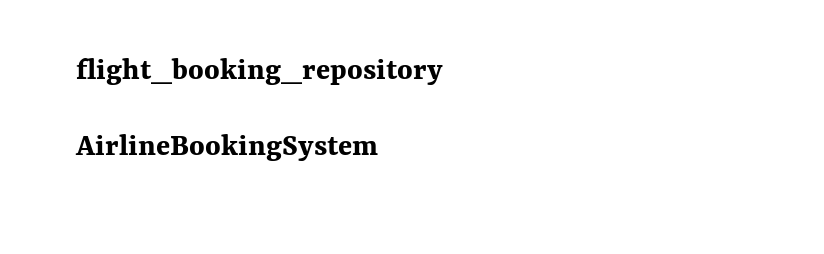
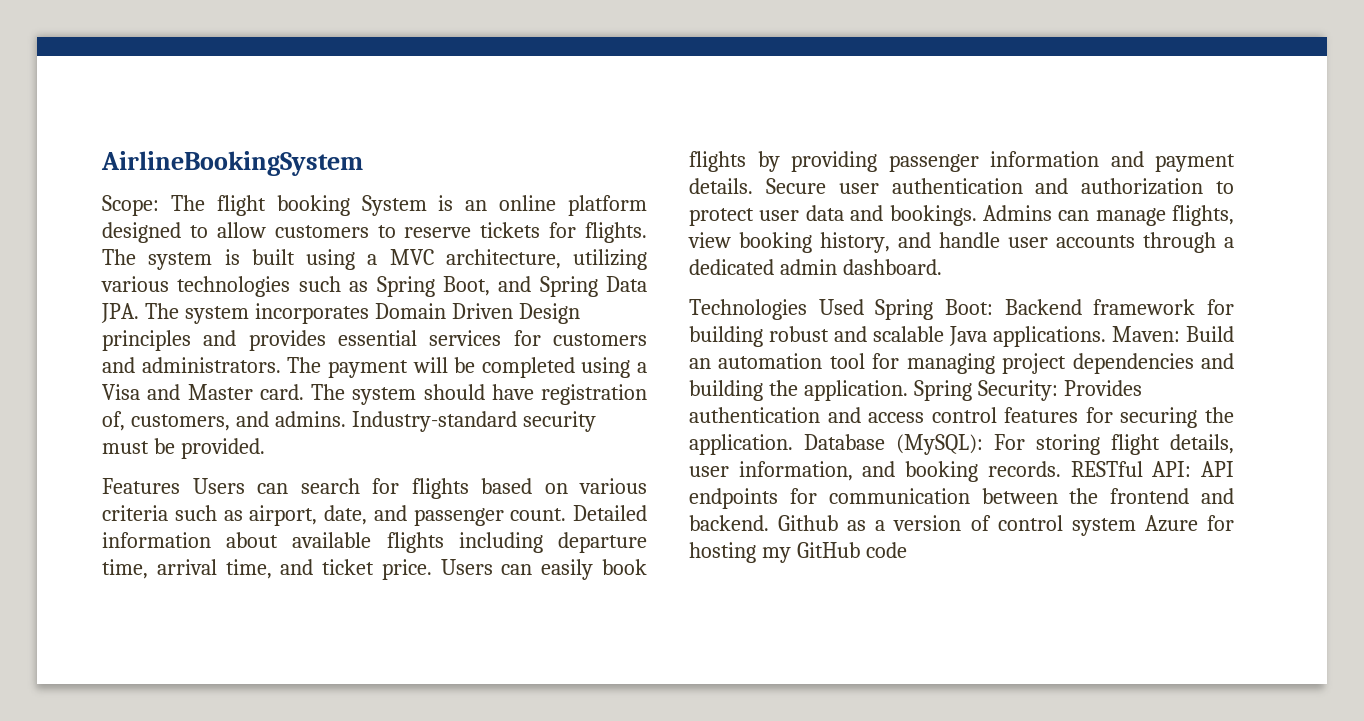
- flight_booking_repository
  AirlineBookingSystem
+ Scope: The flight booking System is an online platform designed to allow customers to reserve tickets for flights. The system is built using a MVC architecture, utilizing various technologies such as Spring Boot, and Spring Data JPA. The system incorporates Domain Driven Design principles and provides essential services for customers and administrators. The payment will be completed using a Visa and Master card. The system should have registration of, customers, and admins. Industry-standard security must be provided.
+ Features Users can search for flights based on various criteria such as airport, date, and passenger count. Detailed information about available flights including departure time, arrival time, and ticket price. Users can easily book flights by providing passenger information and payment details. Secure user authentication and authorization to protect user data and bookings. Admins can manage flights, view booking history, and handle user accounts through a dedicated admin dashboard.
+ Technologies Used Spring Boot: Backend framework for building robust and scalable Java applications. Maven: Build an automation tool for managing project dependencies and building the application. Spring Security: Provides authentication and access control features for securing the application. Database (MySQL): For storing flight details, user information, and booking records. RESTful API: API endpoints for communication between the frontend and backend. Github as a version of control system Azure for hosting my GitHub code

